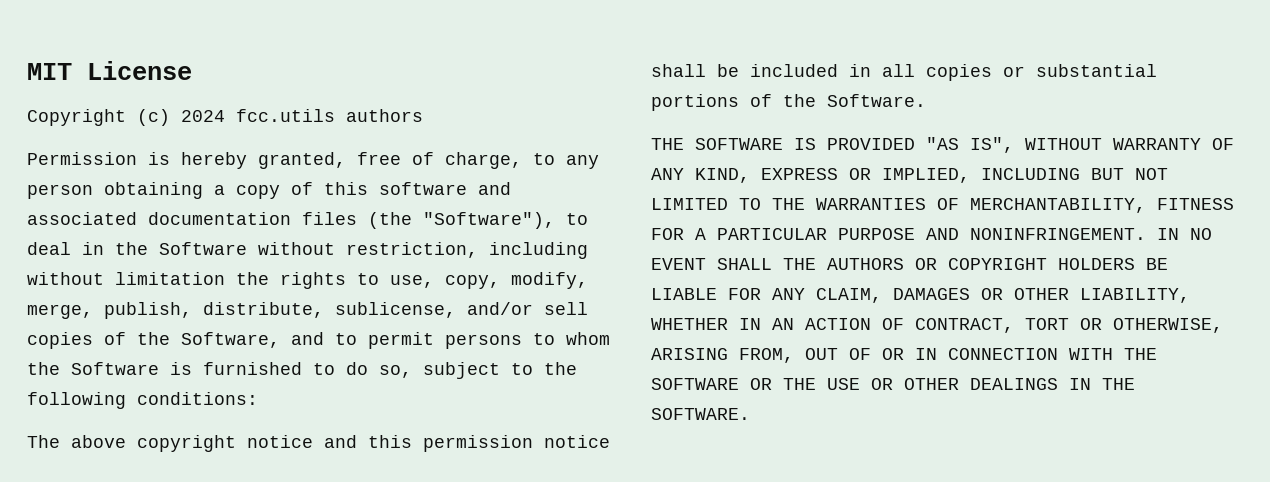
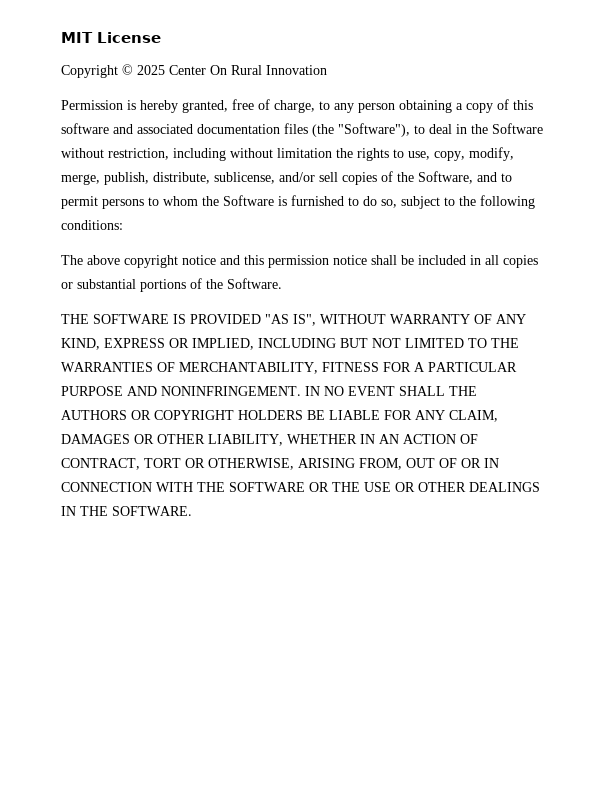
- Copyright (c) 2024 fcc.utils authors
+ Copyright © 2025 Center On Rural Innovation

